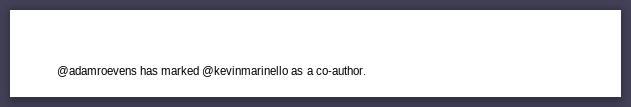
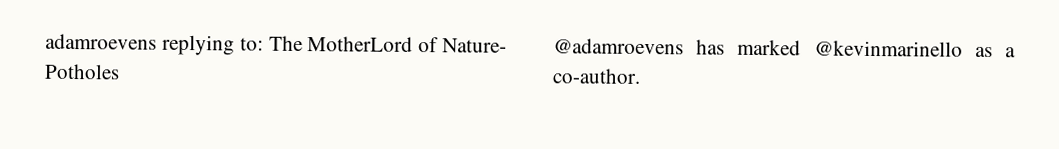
+ adamroevens replying to: The MotherLord of Nature- Potholes

